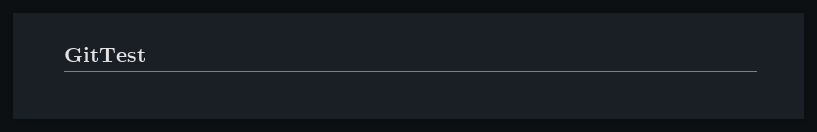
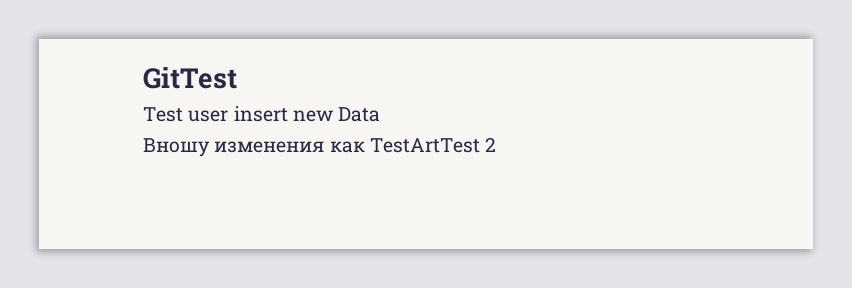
+ Test user insert new Data
+ Вношу изменения как TestArtTest 2

